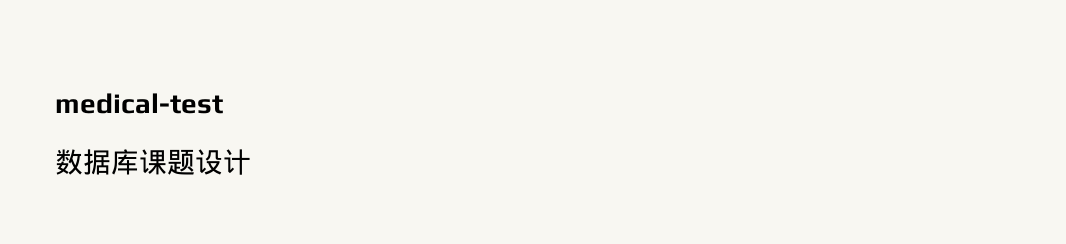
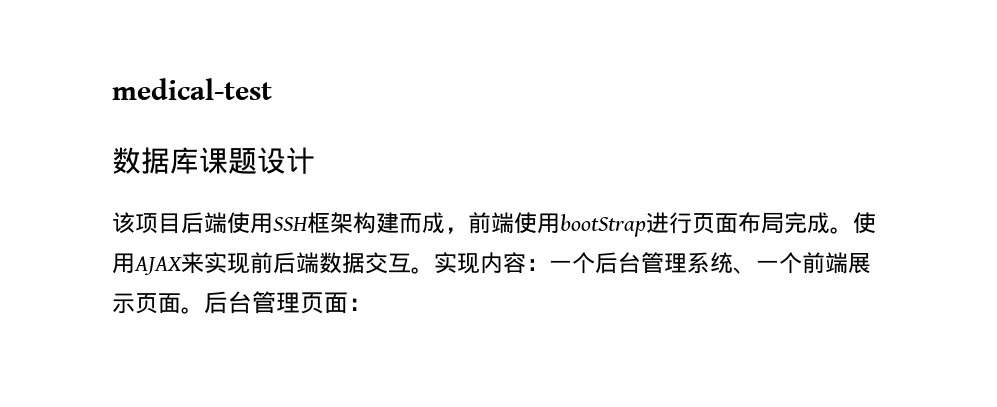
+ 该项目后端使用SSH框架构建而成，前端使用bootStrap进行页面布局完成。使用AJAX来实现前后端数据交互。实现内容：一个后台管理系统、一个前端展示页面。后台管理页面：

